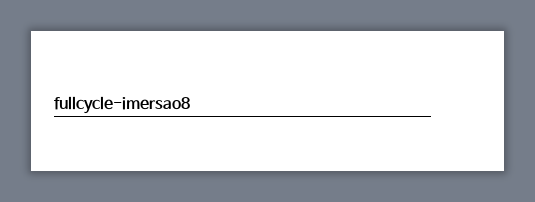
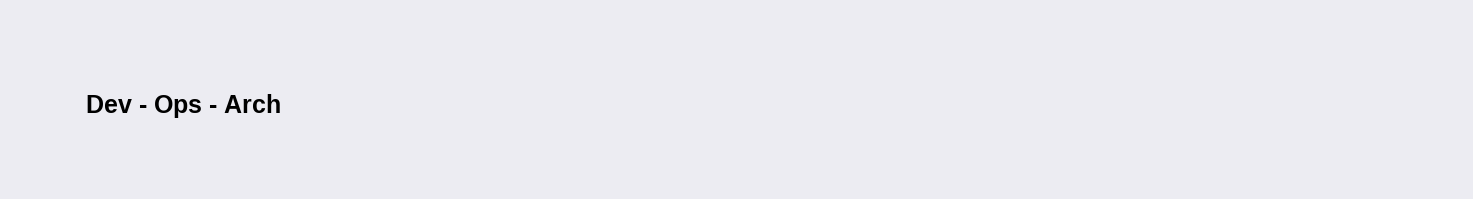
- fullcycle-imersao8
+ Dev - Ops - Arch

